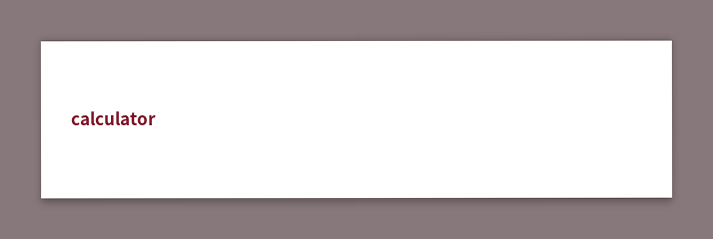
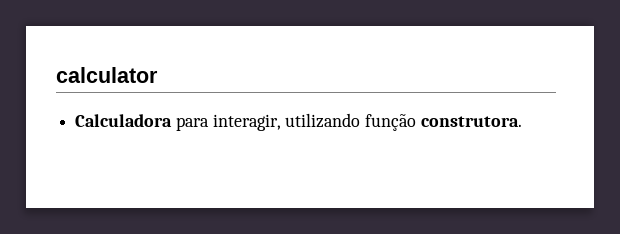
+ Calculadora para interagir, utilizando função construtora.

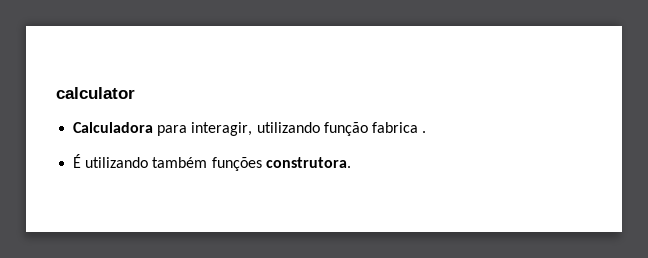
- Calculadora para interagir, utilizando função construtora.
+ Calculadora para interagir, utilizando função fabrica .
+ É utilizando também funções construtora.

